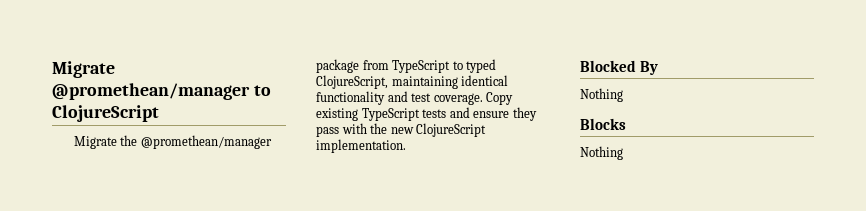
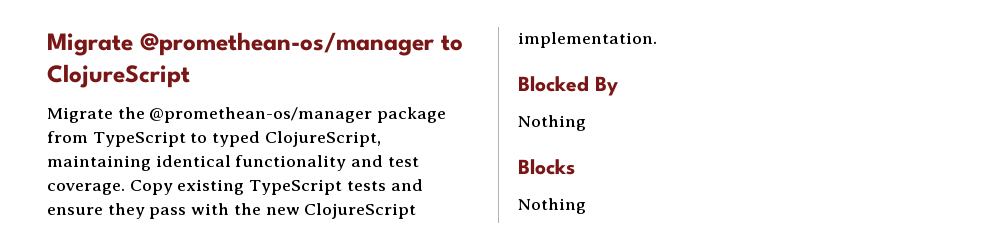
- Migrate @promethean/manager to ClojureScript
+ Migrate @promethean-os/manager to ClojureScript
- Migrate the @promethean/manager package from TypeScript to typed ClojureScript, maintaining identical functionality and test coverage.
+ Migrate the @promethean-os/manager package from TypeScript to typed ClojureScript, maintaining identical functionality and test coverage.

